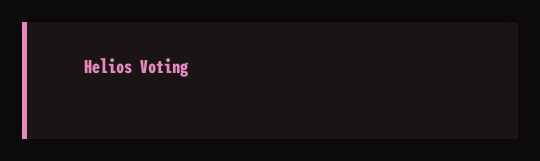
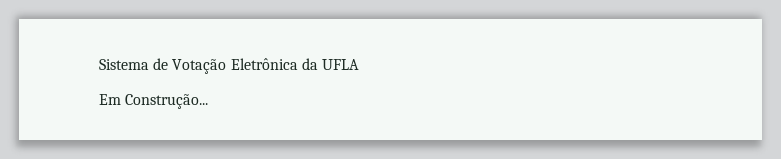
- Helios Voting
+ Sistema de Votação Eletrônica da UFLA
+ Em Construção...

